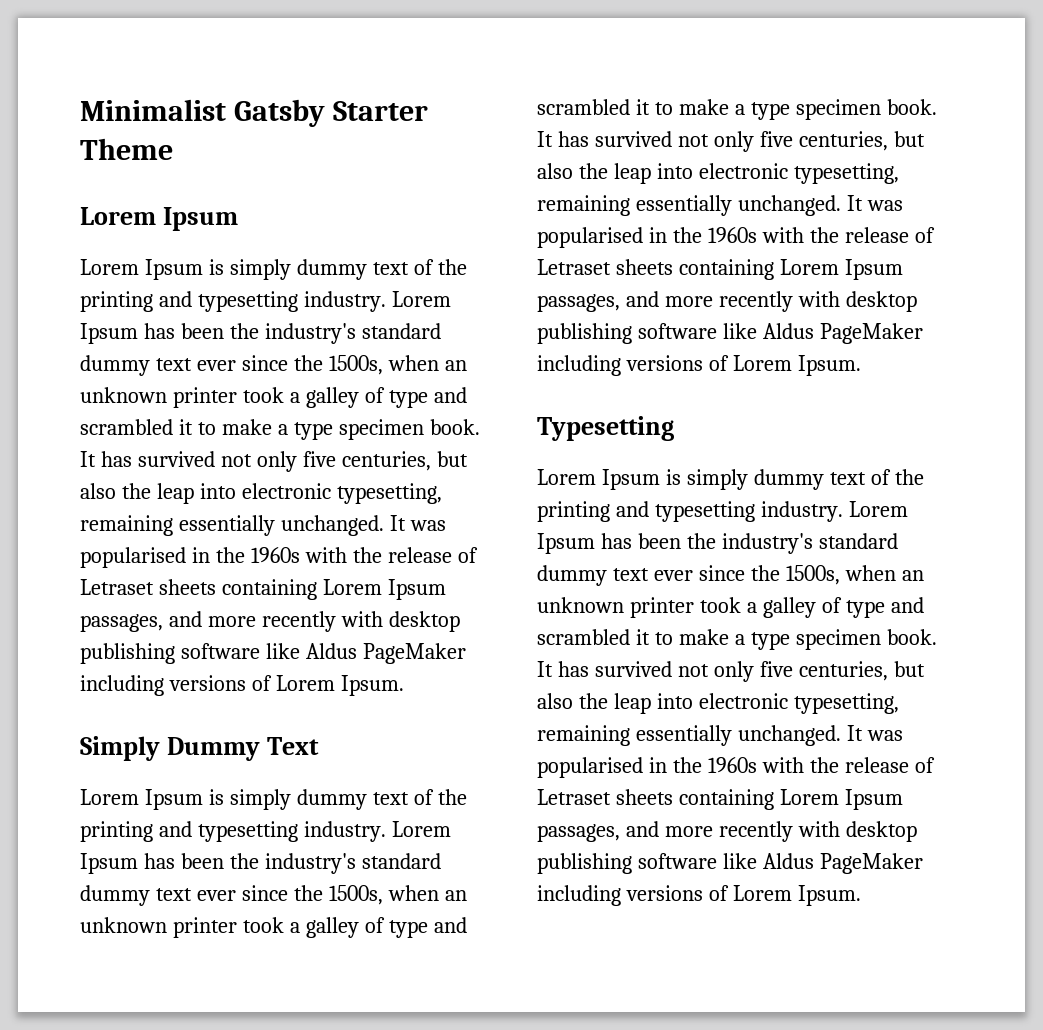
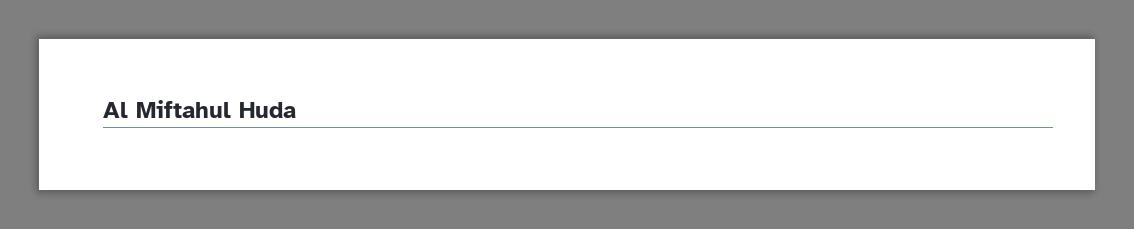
- Minimalist Gatsby Starter Theme
- Lorem Ipsum
- Lorem Ipsum is simply dummy text of the printing and typesetting industry. Lorem Ipsum has been the industry's standard dummy text ever since the 1500s, when an unknown printer took a galley of type and scrambled it to make a type specimen book. It has survived not only five centuries, but also the leap into electronic typesetting, remaining essentially unchanged. It was popularised in the 1960s with the release of Letraset sheets containing Lorem Ipsum passages, and more recently with desktop publishing software like Aldus PageMaker including versions of Lorem Ipsum.
- Simply Dummy Text
- Lorem Ipsum is simply dummy text of the printing and typesetting industry. Lorem Ipsum has been the industry's standard dummy text ever since the 1500s, when an unknown printer took a galley of type and scrambled it to make a type specimen book. It has survived not only five centuries, but also the leap into electronic typesetting, remaining essentially unchanged. It was popularised in the 1960s with the release of Letraset sheets containing Lorem Ipsum passages, and more recently with desktop publishing software like Aldus PageMaker including versions of Lorem Ipsum.
- Typesetting
- Lorem Ipsum is simply dummy text of the printing and typesetting industry. Lorem Ipsum has been the industry's standard dummy text ever since the 1500s, when an unknown printer took a galley of type and scrambled it to make a type specimen book. It has survived not only five centuries, but also the leap into electronic typesetting, remaining essentially unchanged. It was popularised in the 1960s with the release of Letraset sheets containing Lorem Ipsum passages, and more recently with desktop publishing software like Aldus PageMaker including versions of Lorem Ipsum.
+ Al Miftahul Huda

